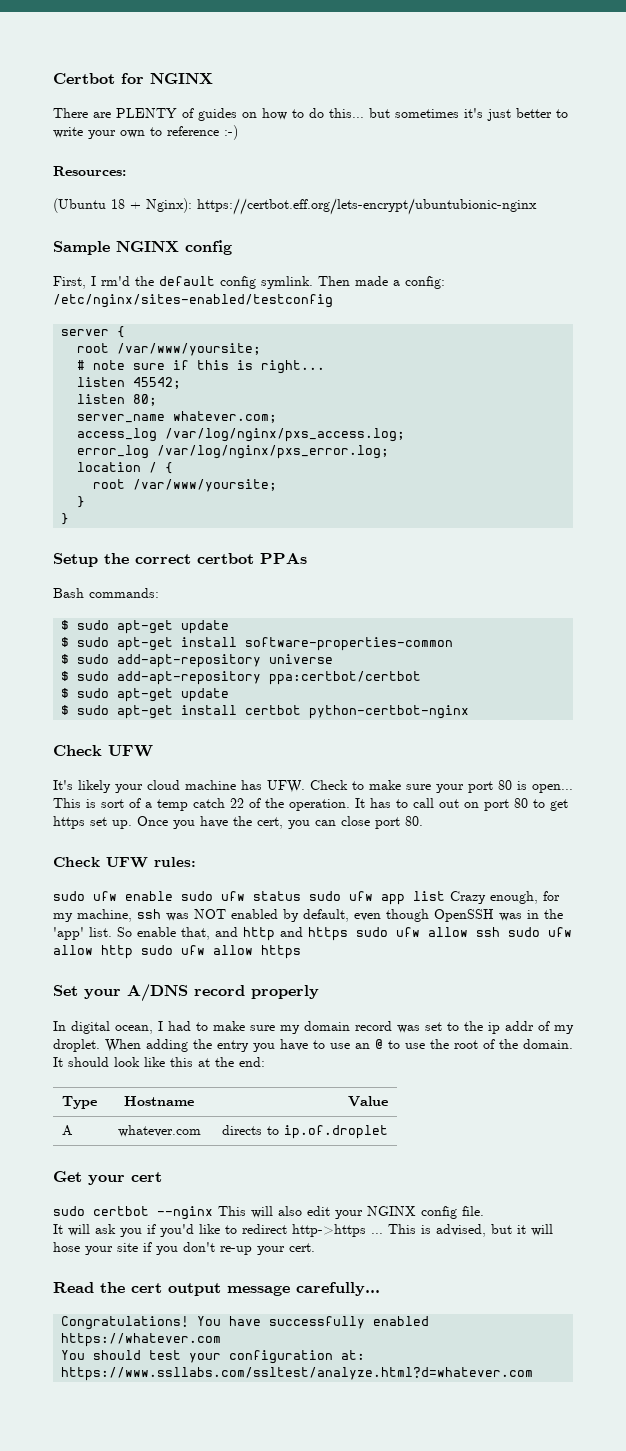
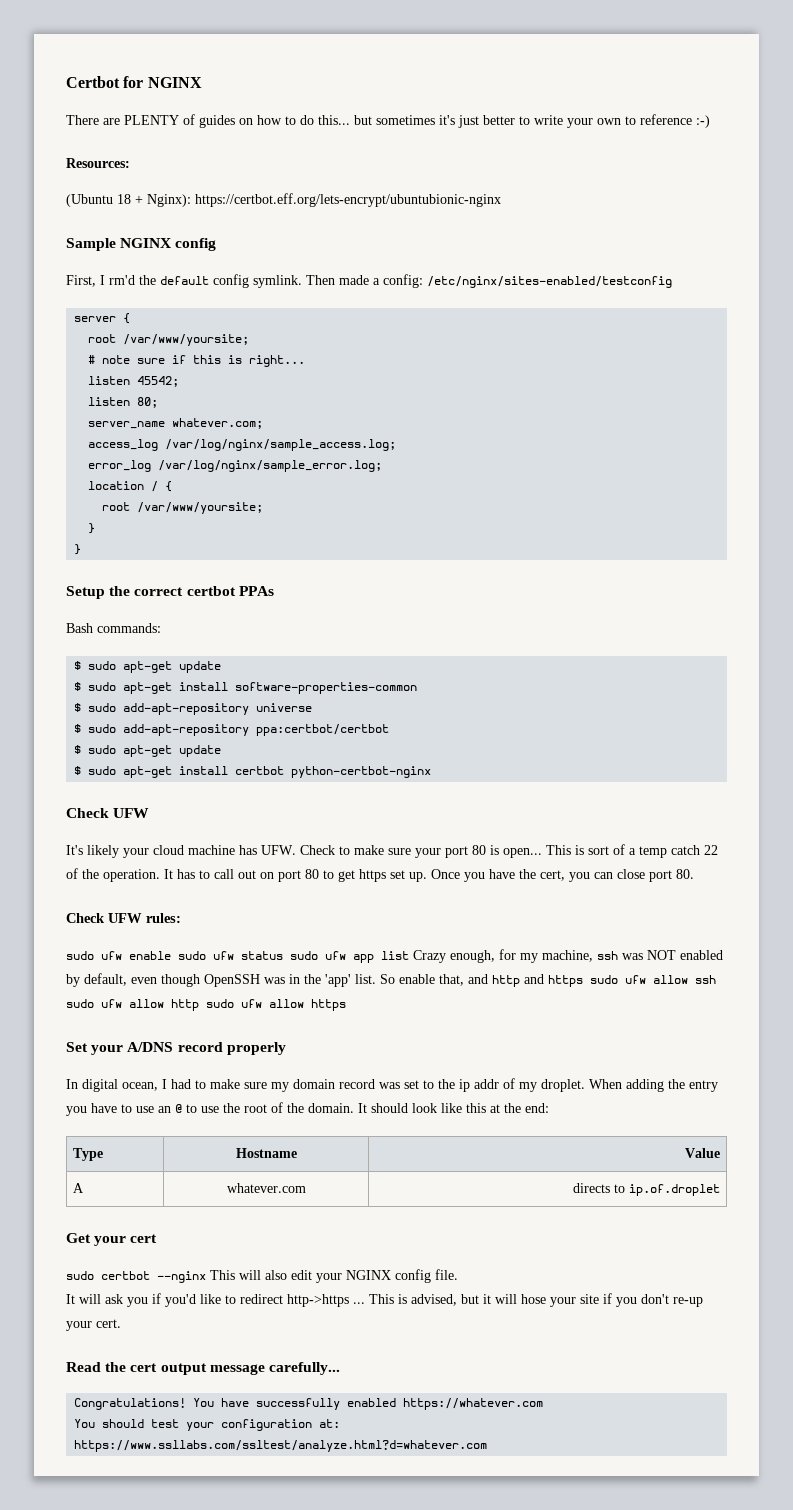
- access_log /var/log/nginx/pxs_access.log;
+ access_log /var/log/nginx/sample_access.log;
- error_log /var/log/nginx/pxs_error.log;
+ error_log /var/log/nginx/sample_error.log;

